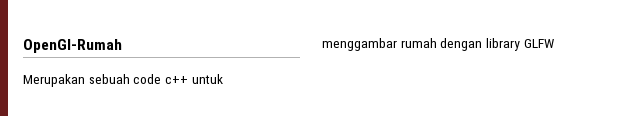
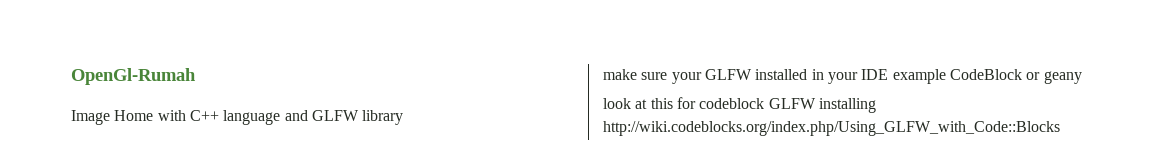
- Merupakan sebuah code c++ untuk menggambar rumah dengan library GLFW
+ Image Home with C++ language and GLFW library
+ make sure your GLFW installed in your IDE example CodeBlock or geany
+ look at this for codeblock GLFW installing http://wiki.codeblocks.org/index.php/Using_GLFW_with_Code::Blocks

